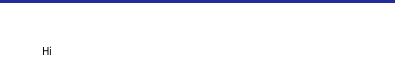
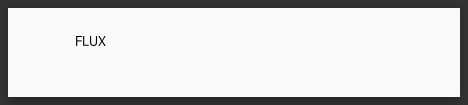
- Hi
+ FLUX

